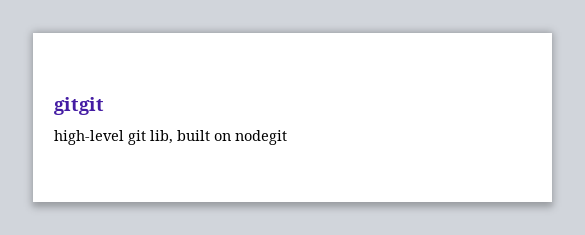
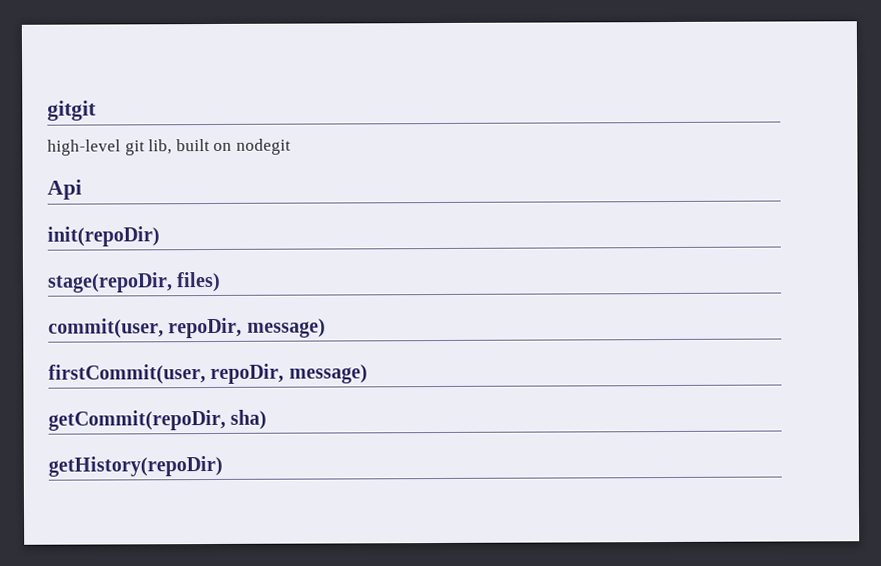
+ Api
+ init(repoDir)
+ stage(repoDir, files)
+ commit(user, repoDir, message)
+ firstCommit(user, repoDir, message)
+ getCommit(repoDir, sha)
+ getHistory(repoDir)

